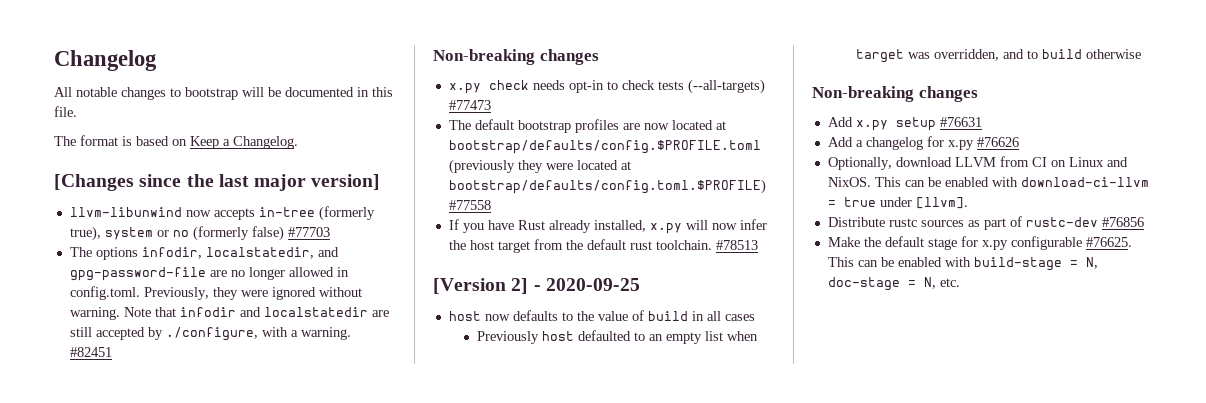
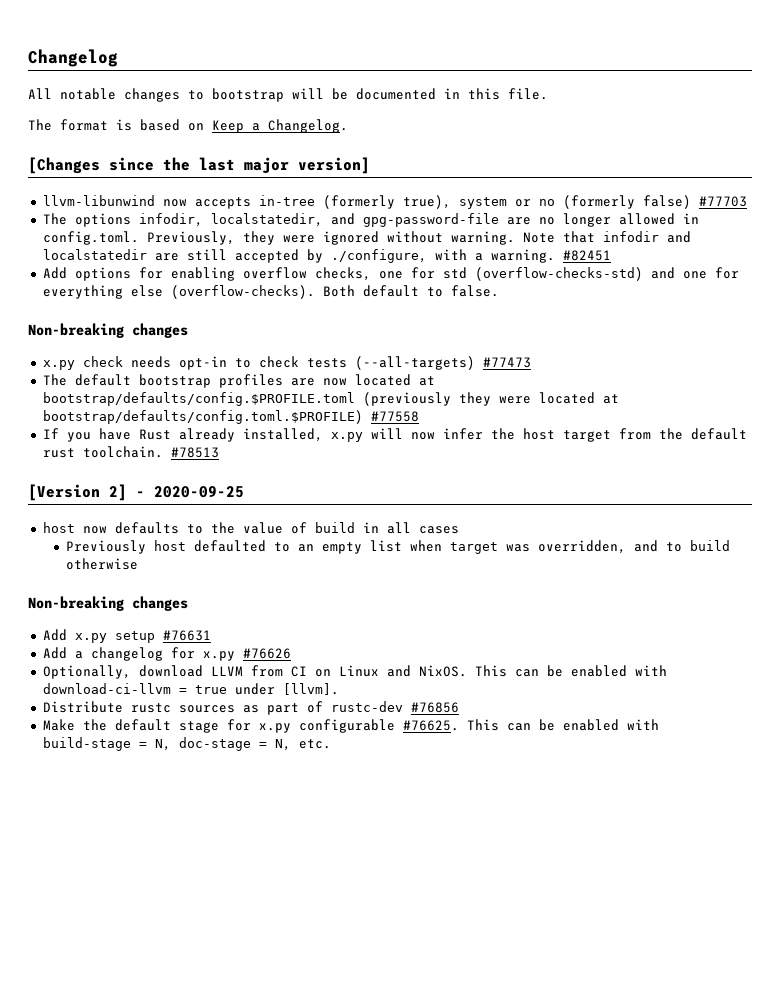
+ Add options for enabling overflow checks, one for std (overflow-checks-std) and one for everything else (overflow-checks). Both default to false.

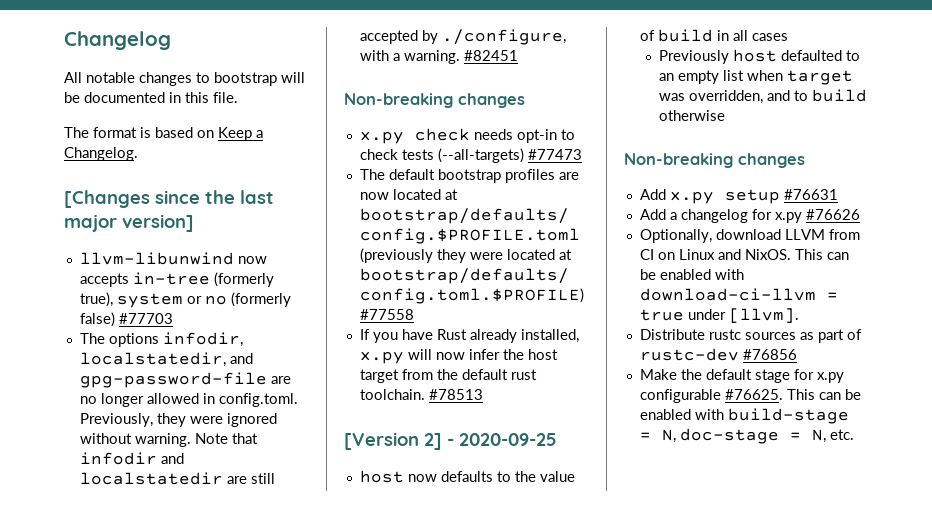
- Add options for enabling overflow checks, one for std (overflow-checks-std) and one for everything else (overflow-checks). Both default to false.

